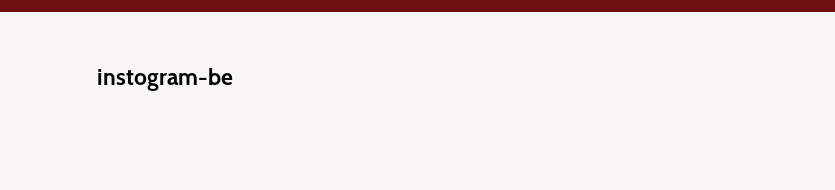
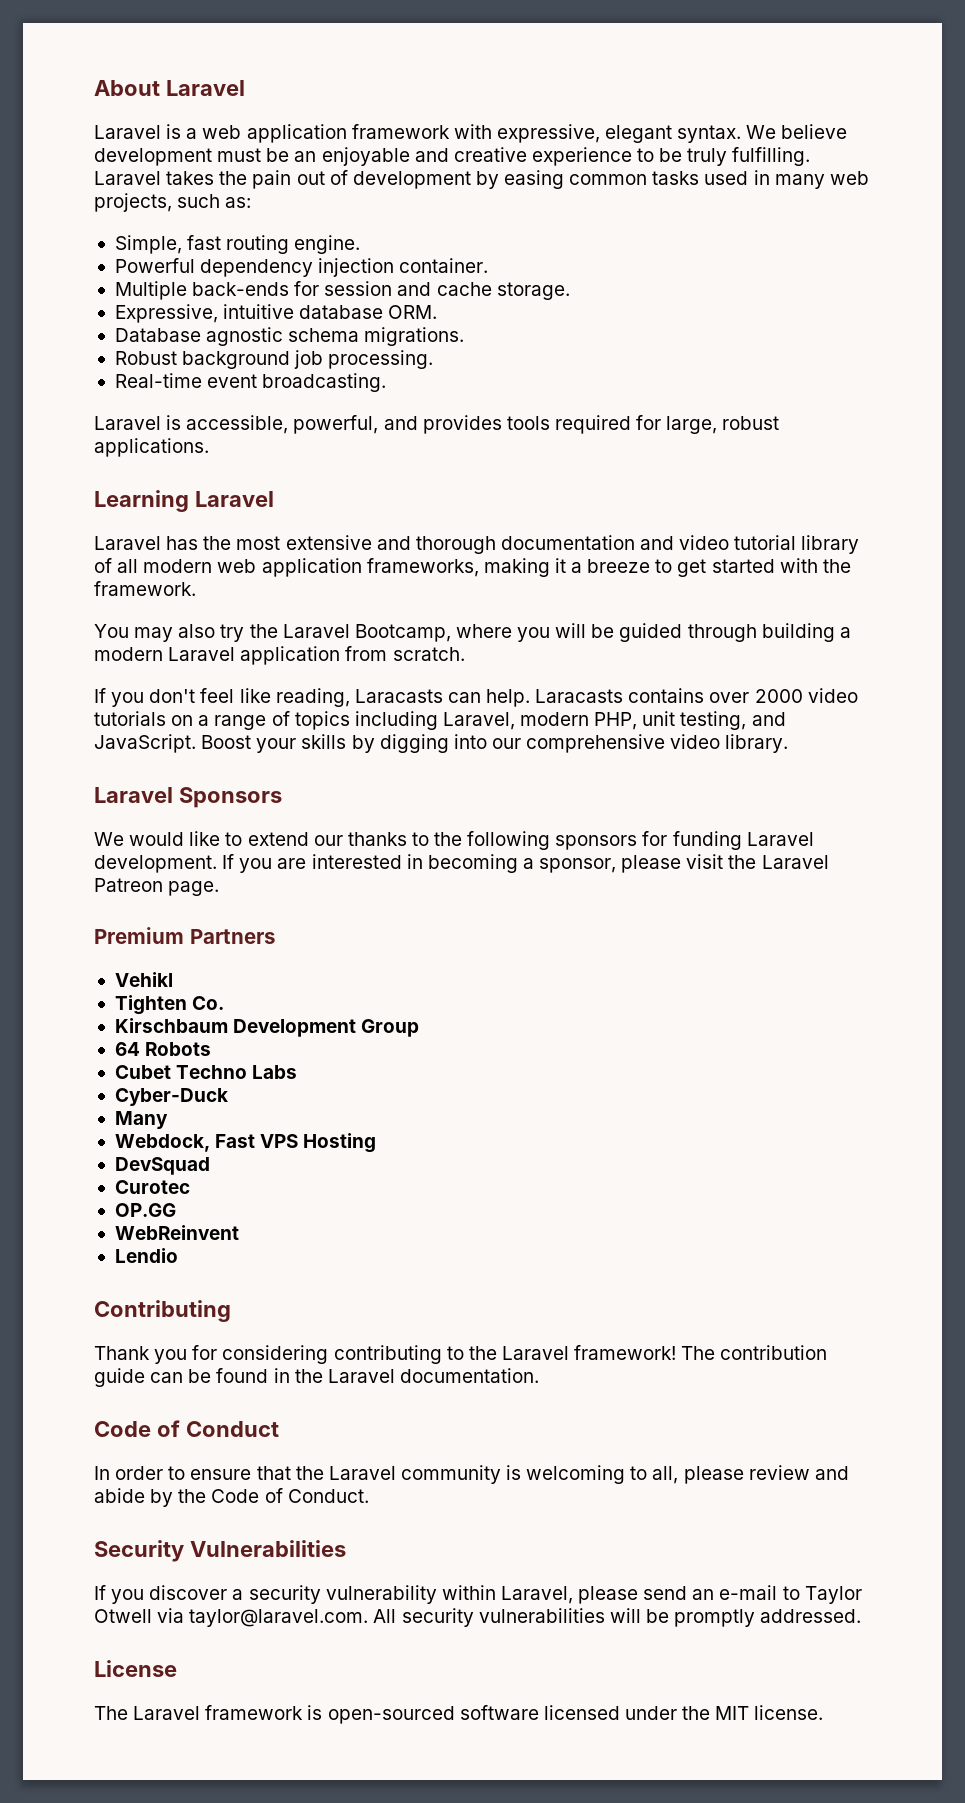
- instogram-be
+ About Laravel
+ Laravel is a web application framework with expressive, elegant syntax. We believe development must be an enjoyable and creative experience to be truly fulfilling. Laravel takes the pain out of development by easing common tasks used in many web projects, such as:
+ Simple, fast routing engine.
+ Powerful dependency injection container.
+ Multiple back-ends for session and cache storage.
+ Expressive, intuitive database ORM.
+ Database agnostic schema migrations.
+ Robust background job processing.
+ Real-time event broadcasting.
+ Laravel is accessible, powerful, and provides tools required for large, robust applications.
+ Learning Laravel
+ Laravel has the most extensive and thorough documentation and video tutorial library of all modern web application frameworks, making it a breeze to get started with the framework.
+ You may also try the Laravel Bootcamp, where you will be guided through building a modern Laravel application from scratch.
+ If you don't feel like reading, Laracasts can help. Laracasts contains over 2000 video tutorials on a range of topics including Laravel, modern PHP, unit testing, and JavaScript. Boost your skills by digging into our comprehensive video library.
+ Laravel Sponsors
+ We would like to extend our thanks to the following sponsors for funding Laravel development. If you are interested in becoming a sponsor, please visit the Laravel Patreon page.
+ Premium Partners
+ Vehikl
+ Tighten Co.
+ Kirschbaum Development Group
+ 64 Robots
+ Cubet Techno Labs
+ Cyber-Duck
+ Many
+ Webdock, Fast VPS Hosting
+ DevSquad
+ Curotec
+ OP.GG
+ WebReinvent
+ Lendio
+ Contributing
+ Thank you for considering contributing to the Laravel framework! The contribution guide can be found in the Laravel documentation.
+ Code of Conduct
+ In order to ensure that the Laravel community is welcoming to all, please review and abide by the Code of Conduct.
+ Security Vulnerabilities
+ If you discover a security vulnerability within Laravel, please send an e-mail to Taylor Otwell via taylor@laravel.com. All security vulnerabilities will be promptly addressed.
+ License
+ The Laravel framework is open-sourced software licensed under the MIT license.

